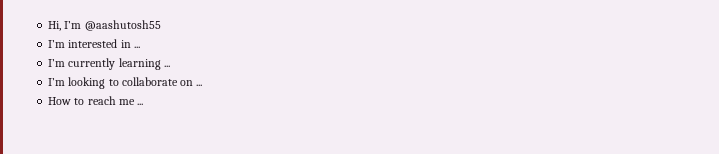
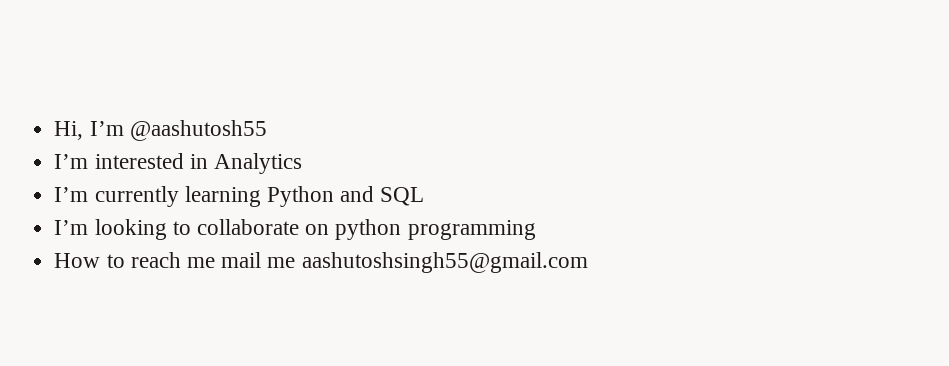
- I’m interested in ...
+ I’m interested in Analytics
- I’m currently learning ...
+ I’m currently learning Python and SQL
- I’m looking to collaborate on ...
+ I’m looking to collaborate on python programming
- How to reach me ...
+ How to reach me mail me aashutoshsingh55@gmail.com

